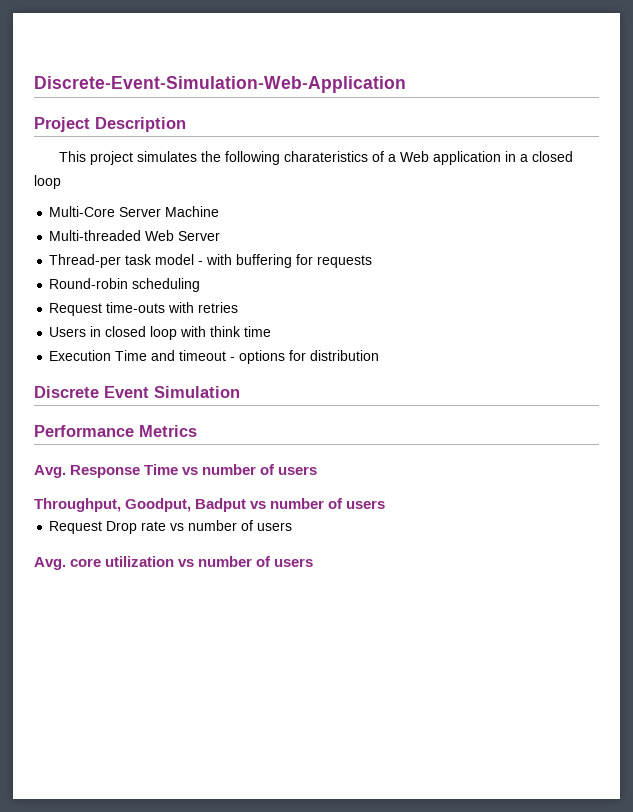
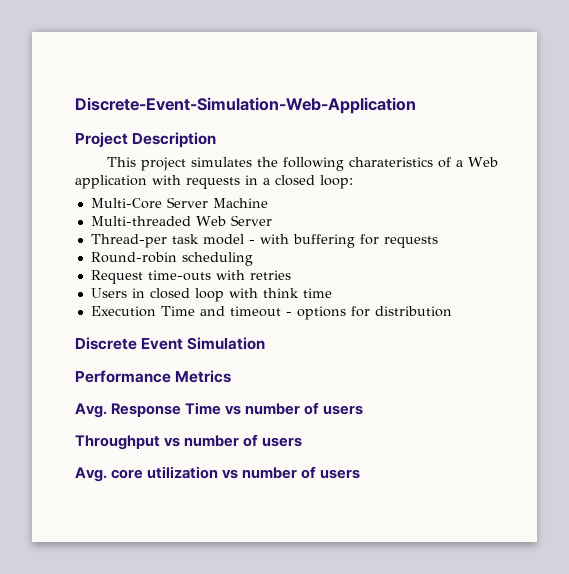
- This project simulates the following charateristics of a Web application in a closed loop
+ This project simulates the following charateristics of a Web application with requests in a closed loop:
- Throughput, Goodput, Badput vs number of users
- Request Drop rate vs number of users
+ Throughput vs number of users

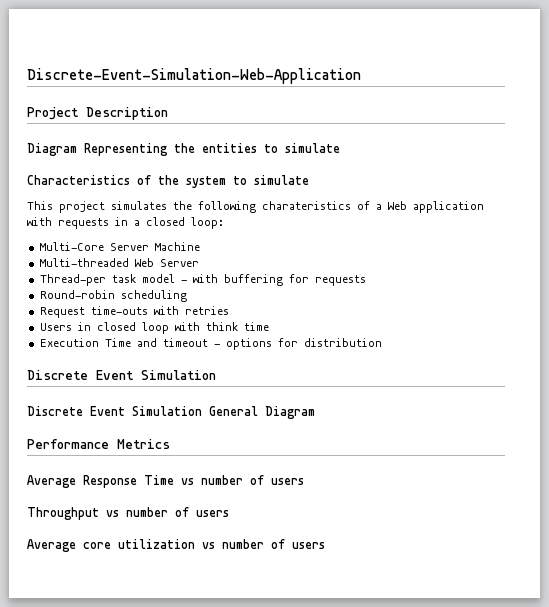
+ Diagram Representing the entities to simulate
+ Characteristics of the system to simulate
+ Discrete Event Simulation General Diagram
- Avg. Response Time vs number of users
+ Average Response Time vs number of users
- Avg. core utilization vs number of users
+ Average core utilization vs number of users

